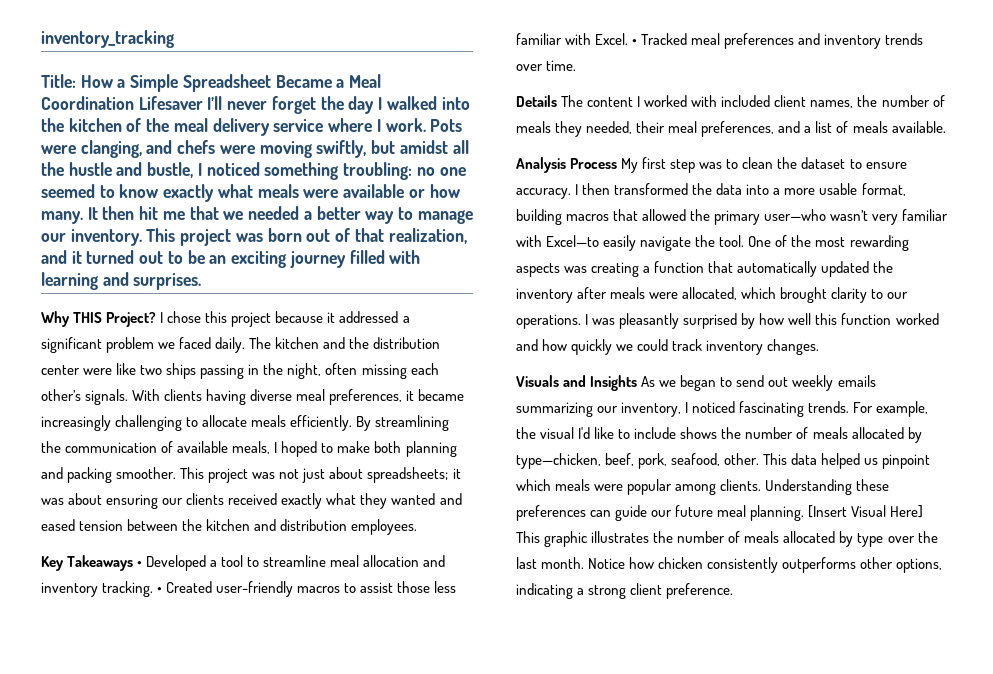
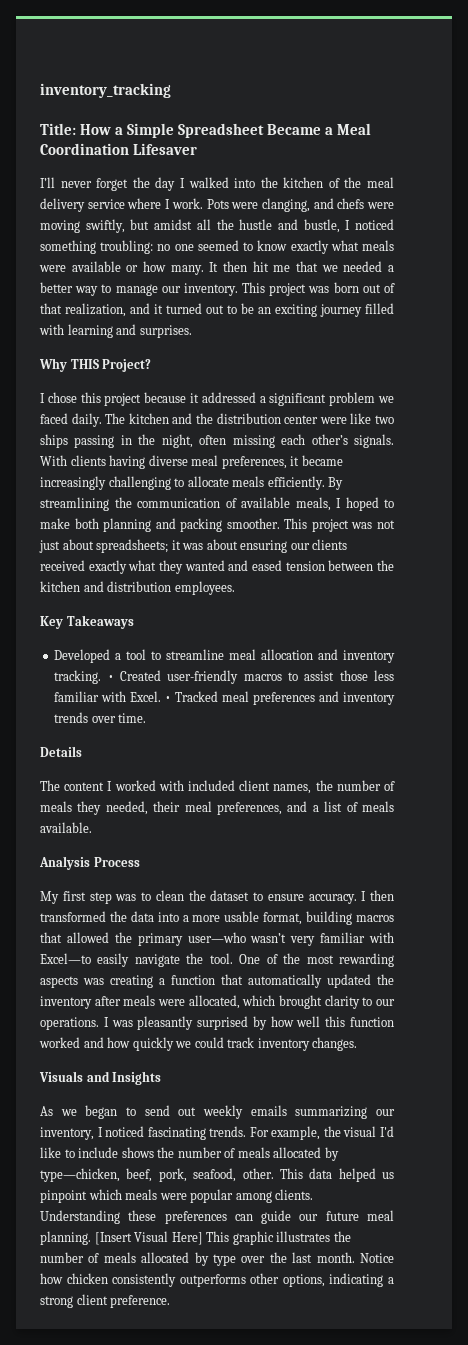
- Title: How a Simple Spreadsheet Became a Meal Coordination Lifesaver I’ll never forget the day I walked into the kitchen of the meal delivery service where I work.
+ Title: How a Simple Spreadsheet Became a Meal Coordination Lifesaver
+ I’ll never forget the day I walked into the kitchen of the meal delivery service where I work.
- Why THIS Project? I chose this project because it addressed a significant problem we faced daily.
+ Why THIS Project?
+ I chose this project because it addressed a significant problem we faced daily.
- Key Takeaways • Developed a tool to streamline meal allocation and inventory tracking.
+ Key Takeaways
+ Developed a tool to streamline meal allocation and inventory tracking.
- Details The content I worked with included client names, the number of meals they needed, their meal preferences, and a list of meals available.
+ Details
+ The content I worked with included client names, the number of meals they needed, their meal preferences, and a list of meals available.
- Analysis Process My first step was to clean the dataset to ensure accuracy.
+ Analysis Process
+ My first step was to clean the dataset to ensure accuracy.
- Visuals and Insights As we began to send out weekly emails summarizing our inventory, I noticed fascinating trends.
+ Visuals and Insights
+ As we began to send out weekly emails summarizing our inventory, I noticed fascinating trends.

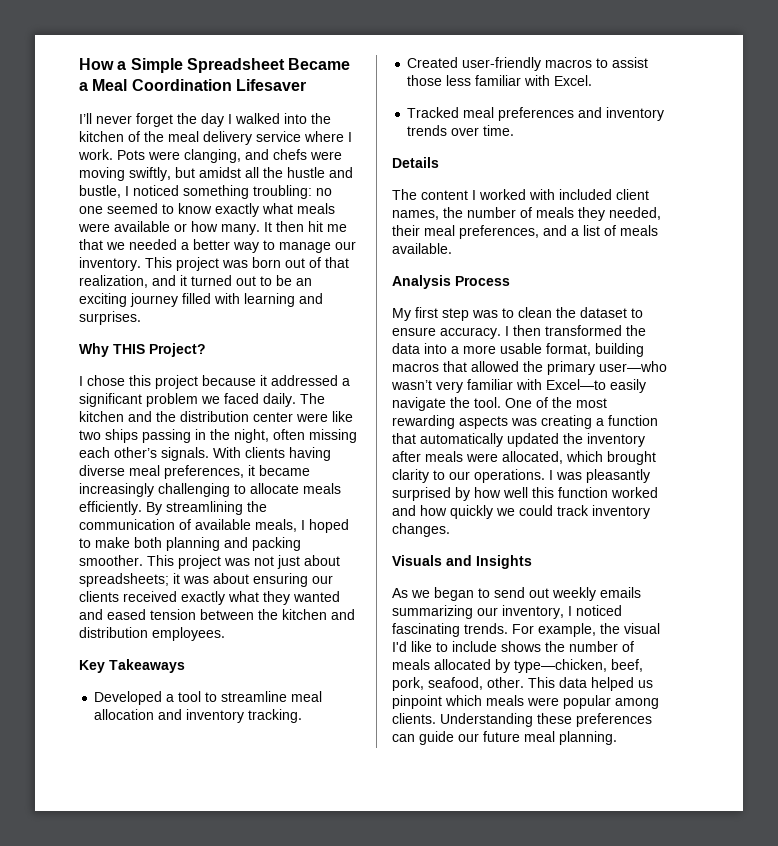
- inventory_tracking
- Title: How a Simple Spreadsheet Became a Meal Coordination Lifesaver
+ How a Simple Spreadsheet Became a Meal Coordination Lifesaver
- Developed a tool to streamline meal allocation and inventory tracking. • Created user-friendly macros to assist those less familiar with Excel. • Tracked meal preferences and inventory trends over time.
+ Developed a tool to streamline meal allocation and inventory tracking.
+ Created user-friendly macros to assist those less familiar with Excel.
+ Tracked meal preferences and inventory trends over time.
- [Insert Visual Here] This graphic illustrates the number of meals allocated by type over the last month. Notice how chicken consistently outperforms other options, indicating a strong client preference.

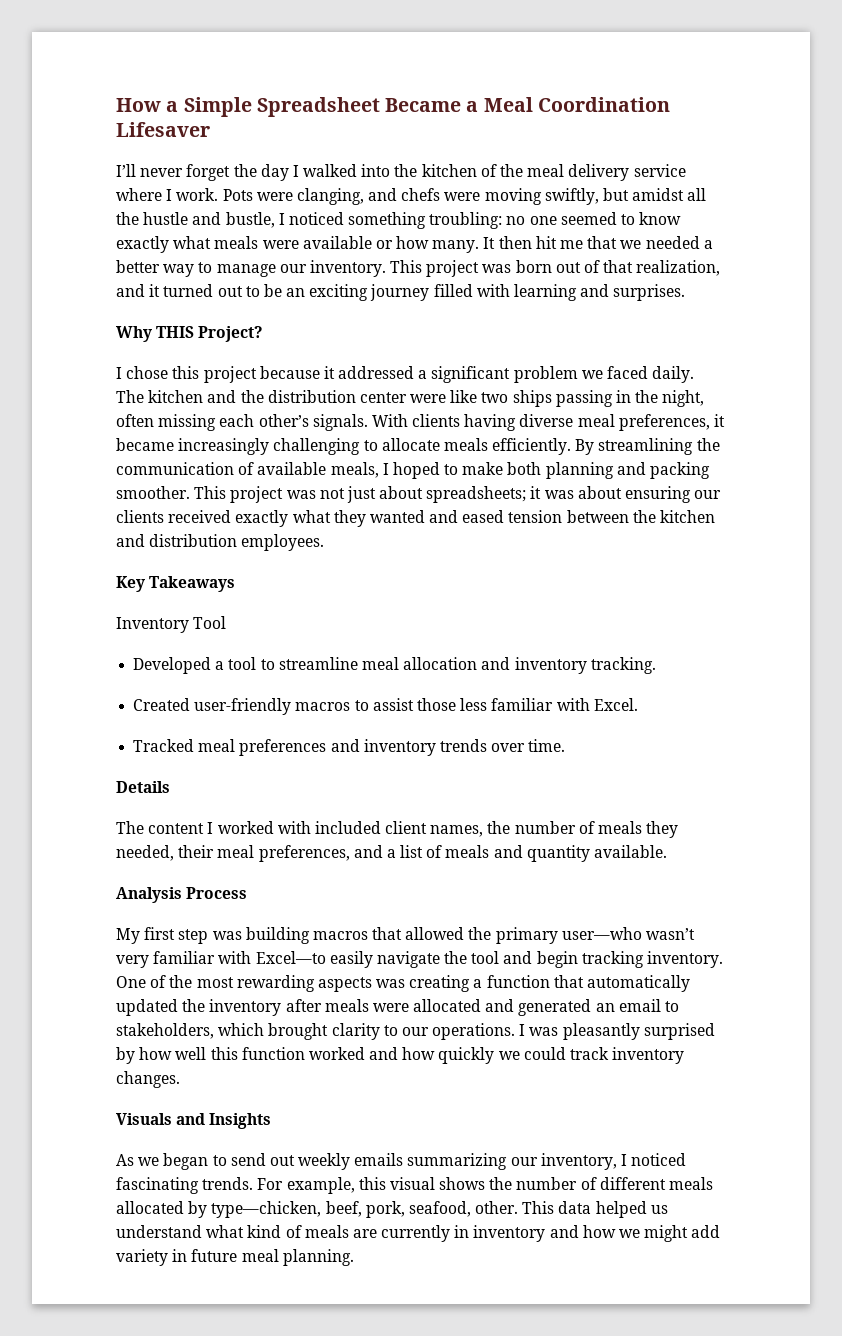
+ Inventory Tool
- The content I worked with included client names, the number of meals they needed, their meal preferences, and a list of meals available.
+ The content I worked with included client names, the number of meals they needed, their meal preferences, and a list of meals and quantity available.
- My first step was to clean the dataset to ensure accuracy. I then transformed the data into a more usable format, building macros that allowed the primary user—who wasn’t very familiar with Excel—to easily navigate the tool.
+ My first step was building macros that allowed the primary user—who wasn’t very familiar with Excel—to easily navigate the tool and begin tracking inventory.
- One of the most rewarding aspects was creating a function that automatically updated the inventory after meals were allocated, which brought clarity to our operations.
+ One of the most rewarding aspects was creating a function that automatically updated the inventory after meals were allocated and generated an email to stakeholders, which brought clarity to our operations.
- For example, the visual I'd like to include shows the number of meals allocated by type—chicken, beef, pork, seafood, other.
+ For example, this visual shows the number of different meals allocated by type—chicken, beef, pork, seafood, other.
- This data helped us pinpoint which meals were popular among clients. Understanding these preferences can guide our future meal planning.
+ This data helped us understand what kind of meals are currently in inventory and how we might add variety in future meal planning.

